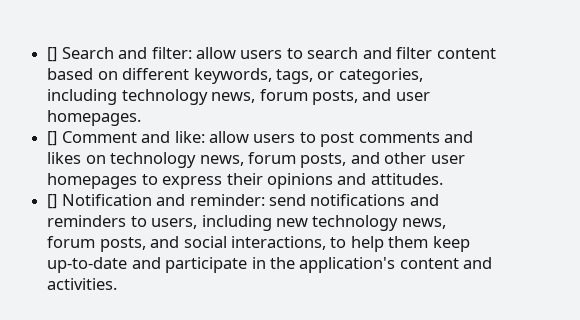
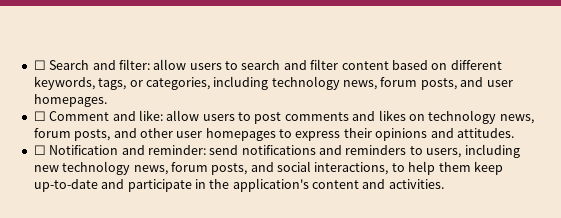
- [] Search and filter: allow users to search and filter content based on different keywords, tags, or categories, including technology news, forum posts, and user homepages.
+ ☐ Search and filter: allow users to search and filter content based on different keywords, tags, or categories, including technology news, forum posts, and user homepages.
- [] Comment and like: allow users to post comments and likes on technology news, forum posts, and other user homepages to express their opinions and attitudes.
+ ☐ Comment and like: allow users to post comments and likes on technology news, forum posts, and other user homepages to express their opinions and attitudes.
- [] Notification and reminder: send notifications and reminders to users, including new technology news, forum posts, and social interactions, to help them keep up-to-date and participate in the application's content and activities.
+ ☐ Notification and reminder: send notifications and reminders to users, including new technology news, forum posts, and social interactions, to help them keep up-to-date and participate in the application's content and activities.

